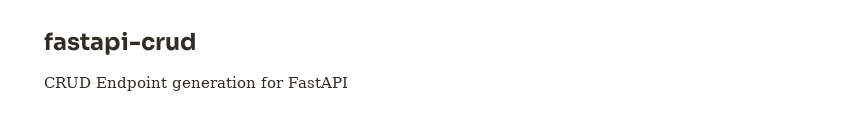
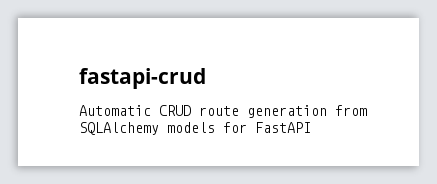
- CRUD Endpoint generation for FastAPI
+ Automatic CRUD route generation from SQLAlchemy models for FastAPI

